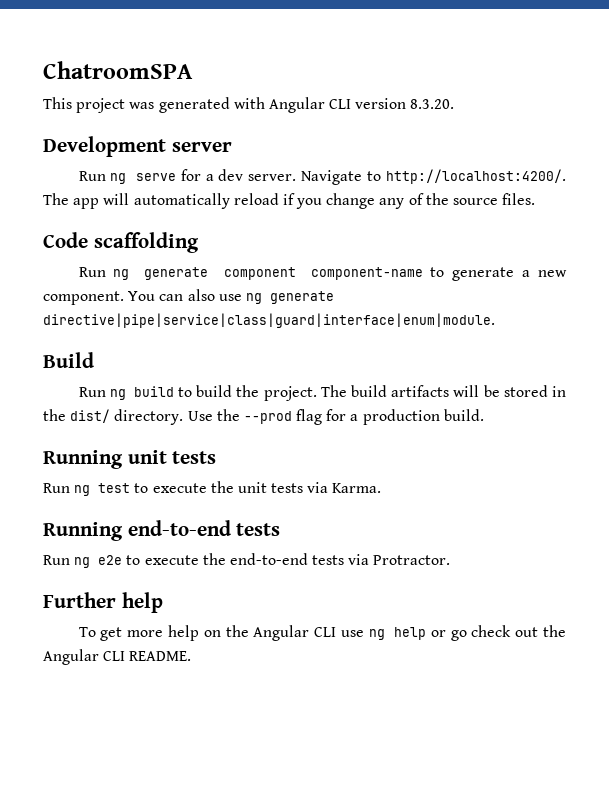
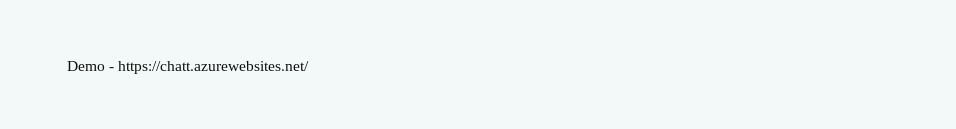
- ChatroomSPA
- This project was generated with Angular CLI version 8.3.20.
- Development server
- Run ng serve for a dev server. Navigate to http://localhost:4200/. The app will automatically reload if you change any of the source files.
- Code scaffolding
- Run ng generate component component-name to generate a new component. You can also use ng generate directive|pipe|service|class|guard|interface|enum|module.
- Build
- Run ng build to build the project. The build artifacts will be stored in the dist/ directory. Use the --prod flag for a production build.
- Running unit tests
- Run ng test to execute the unit tests via Karma.
- Running end-to-end tests
- Run ng e2e to execute the end-to-end tests via Protractor.
- Further help
- To get more help on the Angular CLI use ng help or go check out the Angular CLI README.
+ Demo - https://chatt.azurewebsites.net/

